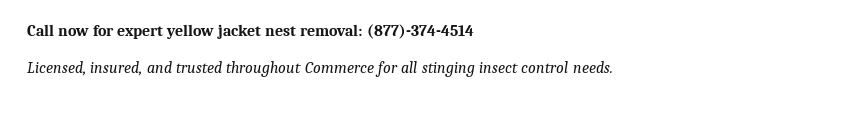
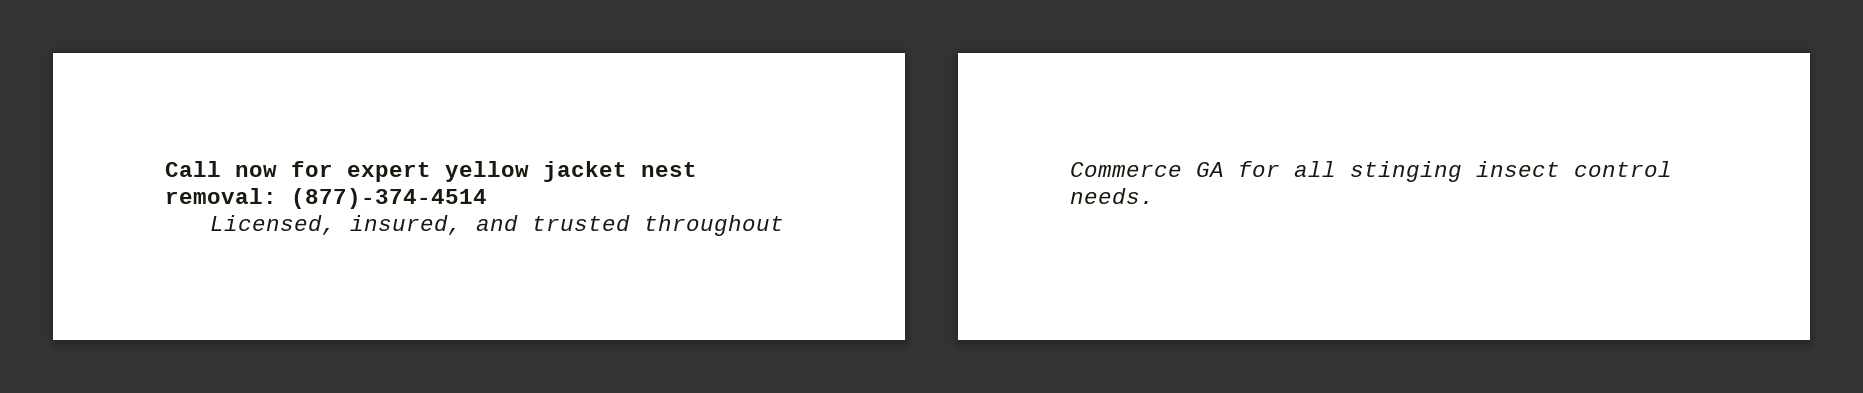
- Licensed, insured, and trusted throughout Commerce for all stinging insect control needs.
+ Licensed, insured, and trusted throughout Commerce GA for all stinging insect control needs.

